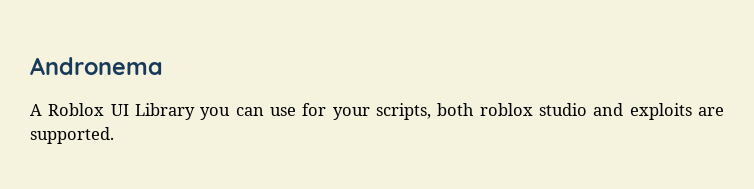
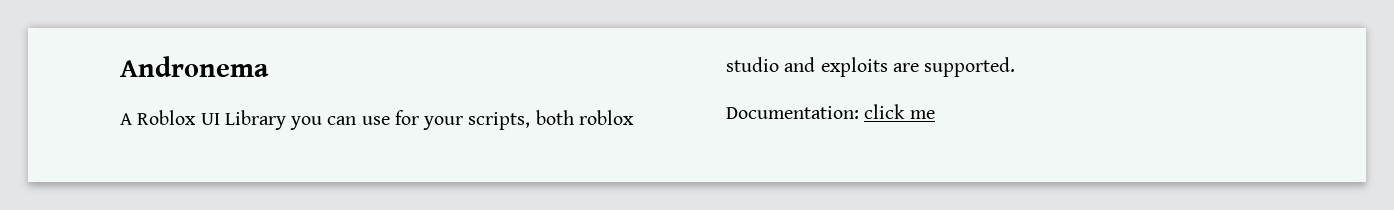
+ Documentation: click me

